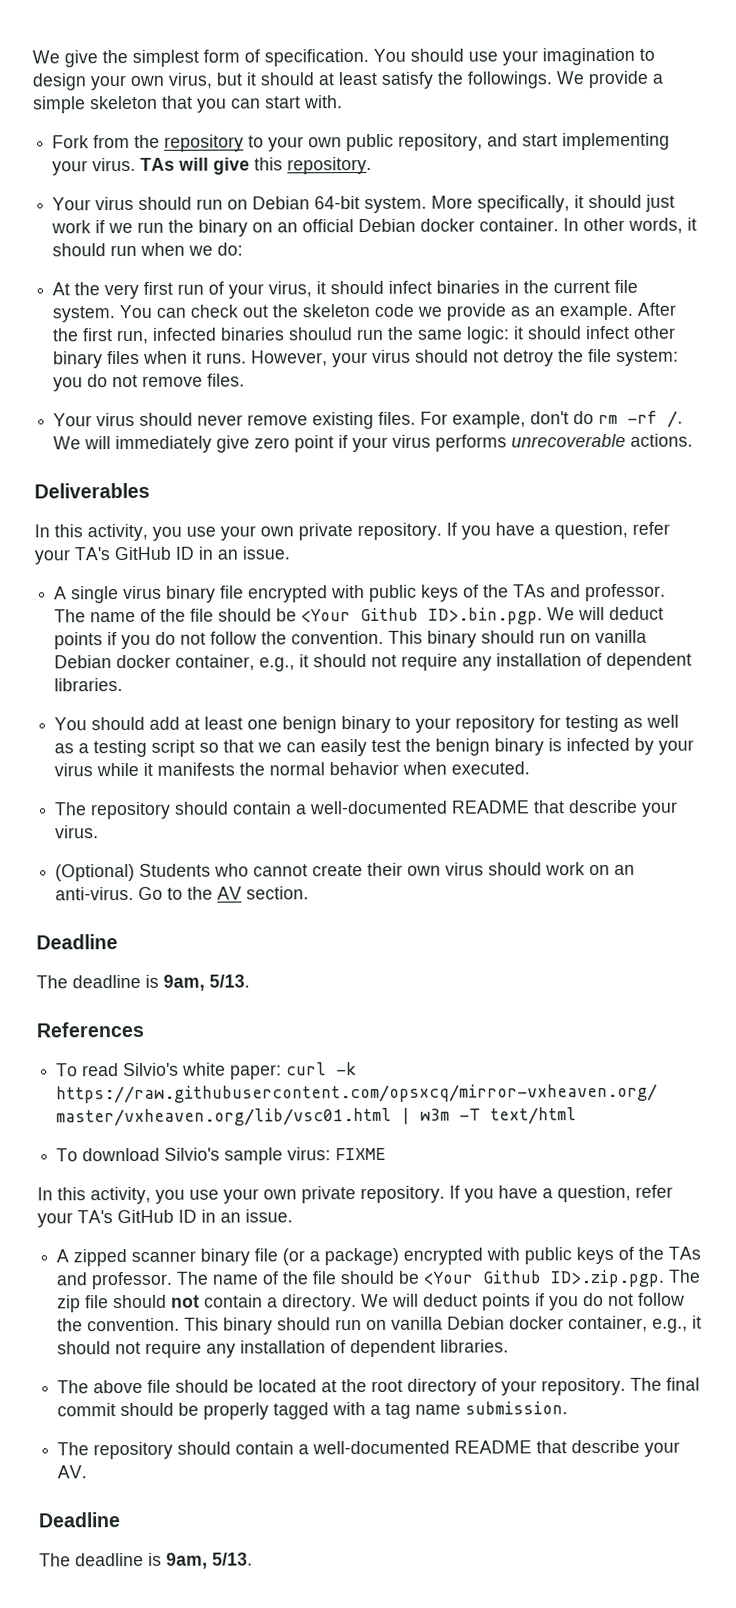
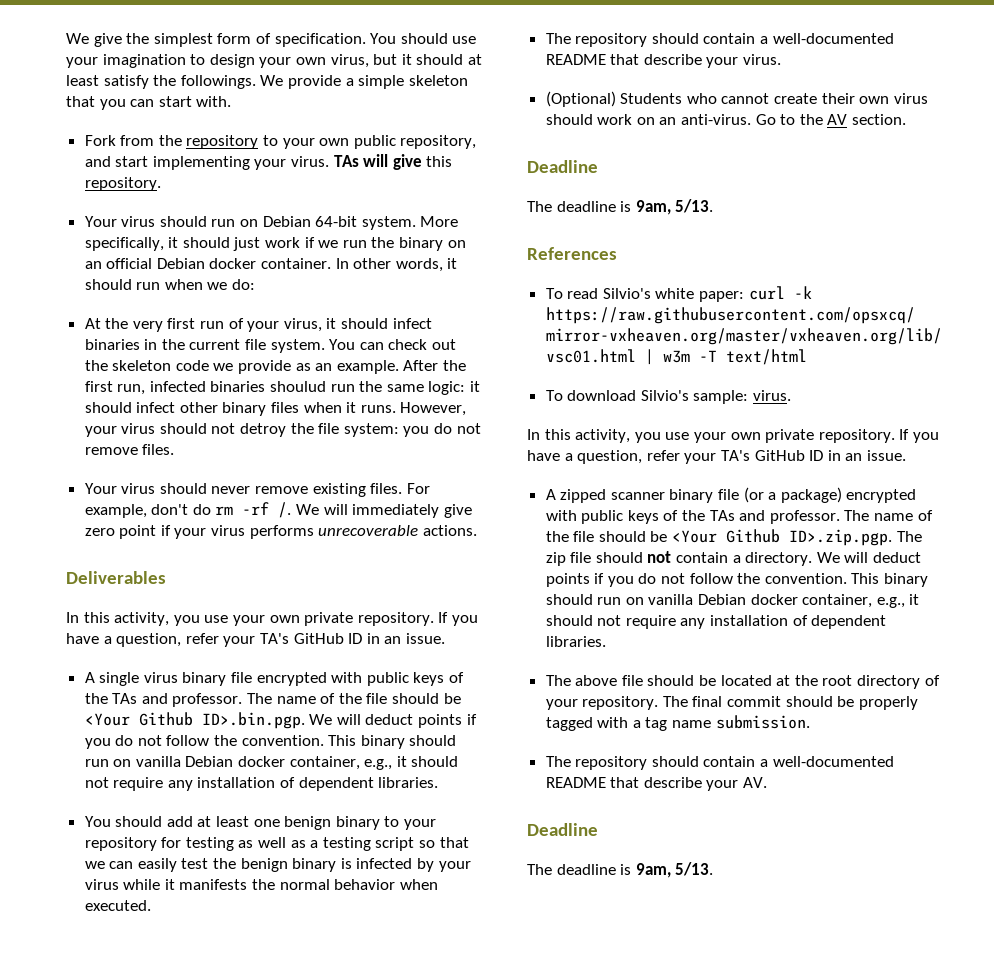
- To download Silvio's sample virus: FIXME
+ To download Silvio's sample: virus.

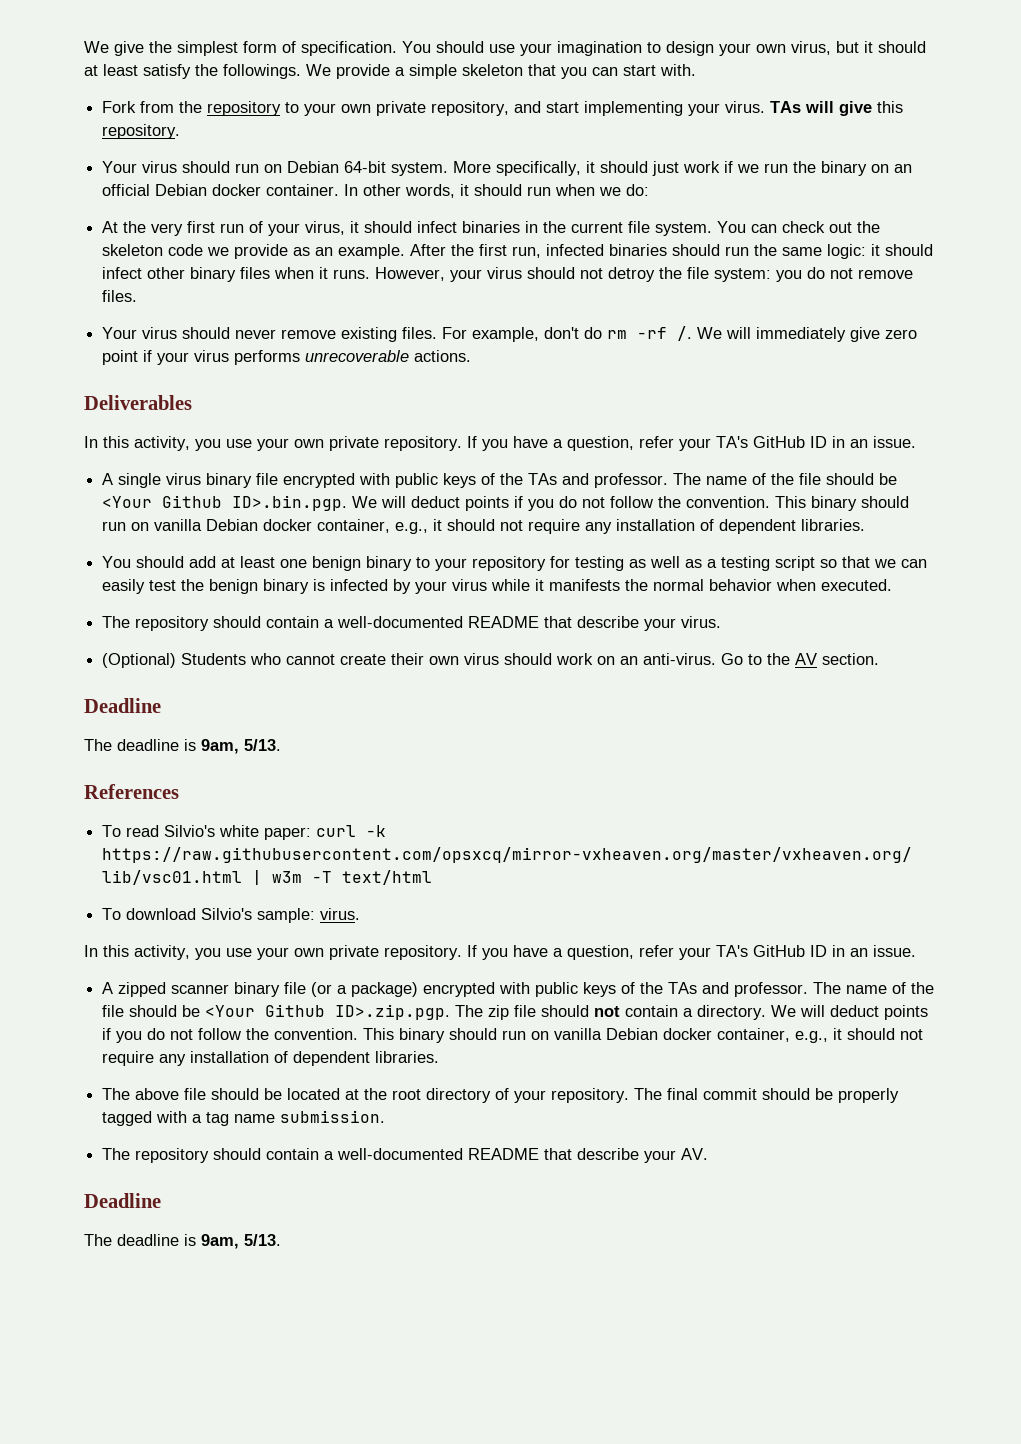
- Fork from the repository to your own public repository, and start implementing your virus.
+ Fork from the repository to your own private repository, and start implementing your virus.
- After the first run, infected binaries shoulud run the same logic: it should infect other binary files when it runs.
+ After the first run, infected binaries should run the same logic: it should infect other binary files when it runs.

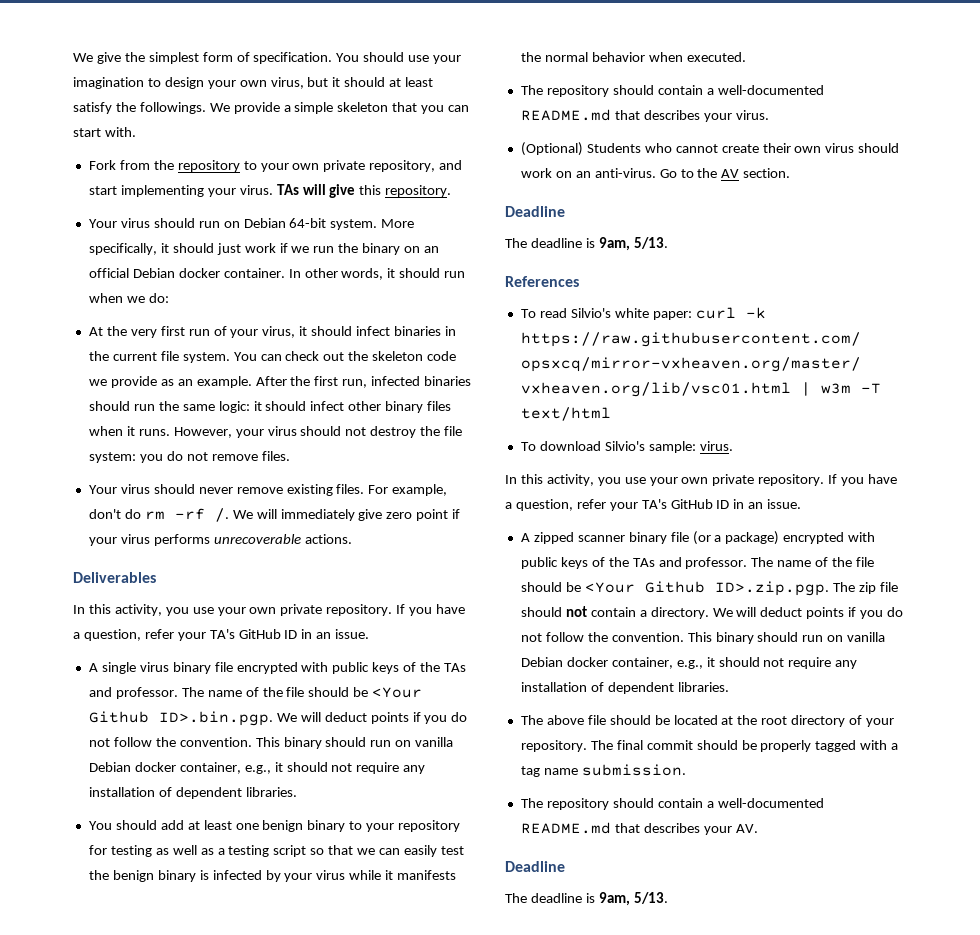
- However, your virus should not detroy the file system: you do not remove files.
+ However, your virus should not destroy the file system: you do not remove files.
- The repository should contain a well-documented README that describe your virus.
+ The repository should contain a well-documented README.md that describes your virus.
- The repository should contain a well-documented README that describe your AV.
+ The repository should contain a well-documented README.md that describes your AV.

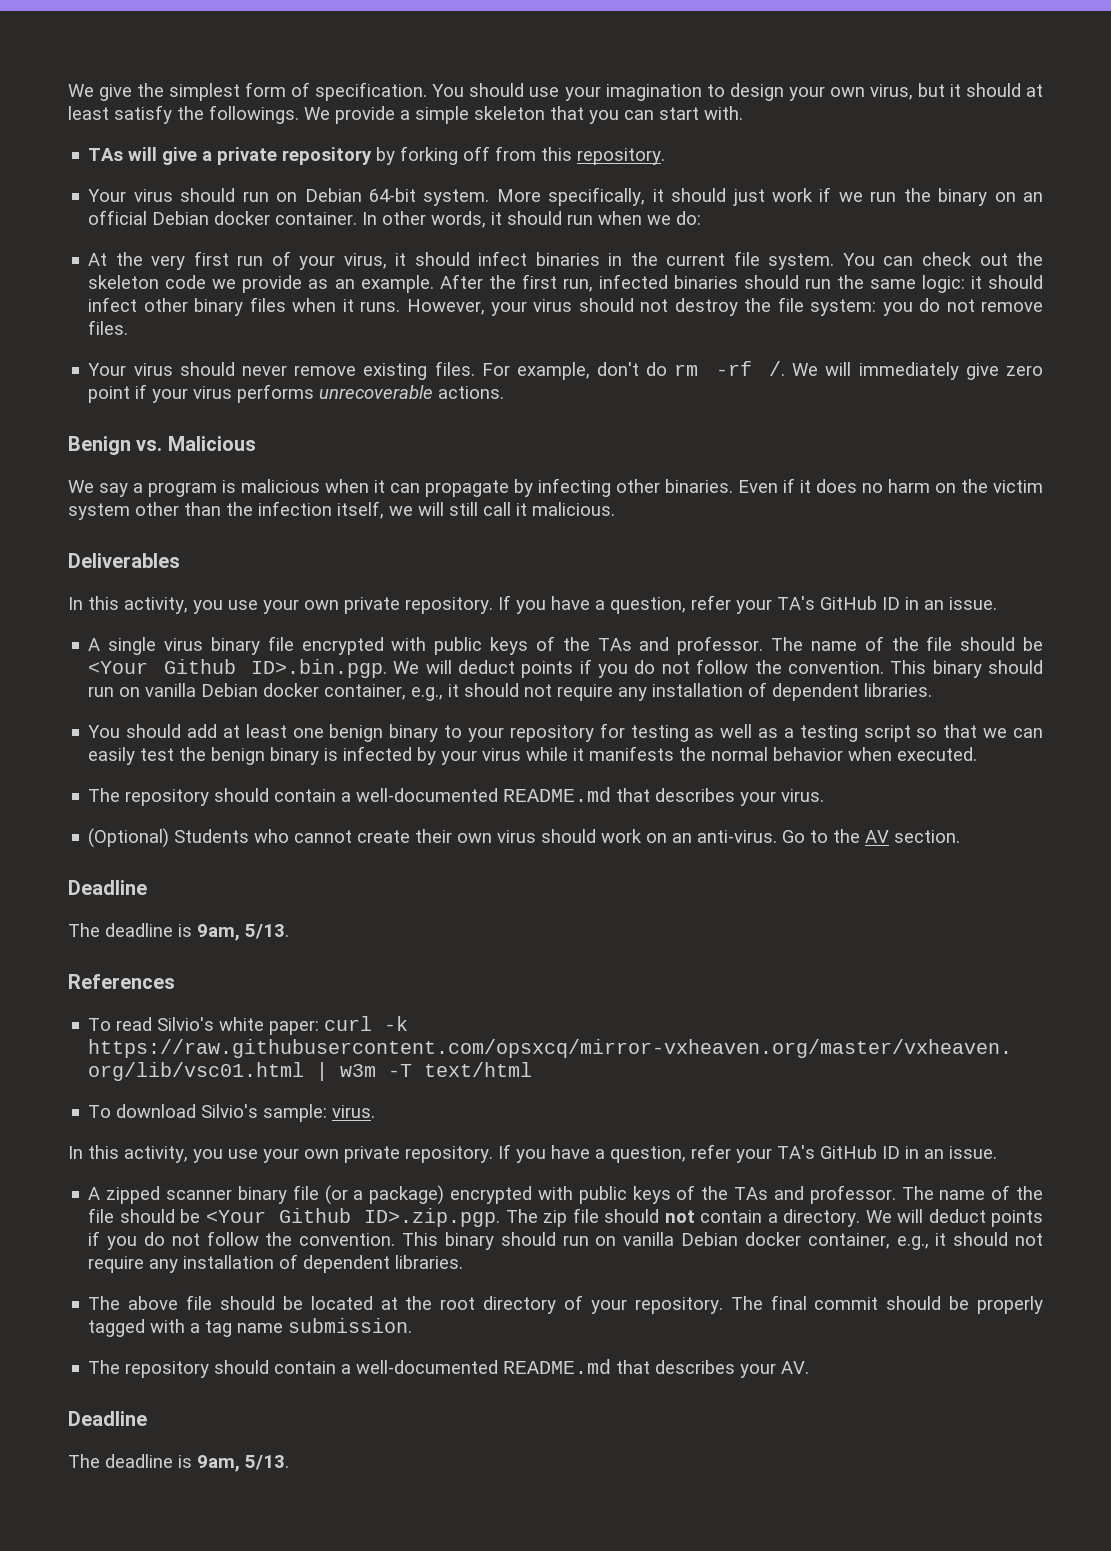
- Fork from the repository to your own private repository, and start implementing your virus. TAs will give this repository.
+ TAs will give a private repository by forking off from this repository.
+ Benign vs. Malicious
+ We say a program is malicious when it can propagate by infecting other binaries. Even if it does no harm on the victim system other than the infection itself, we will still call it malicious.

